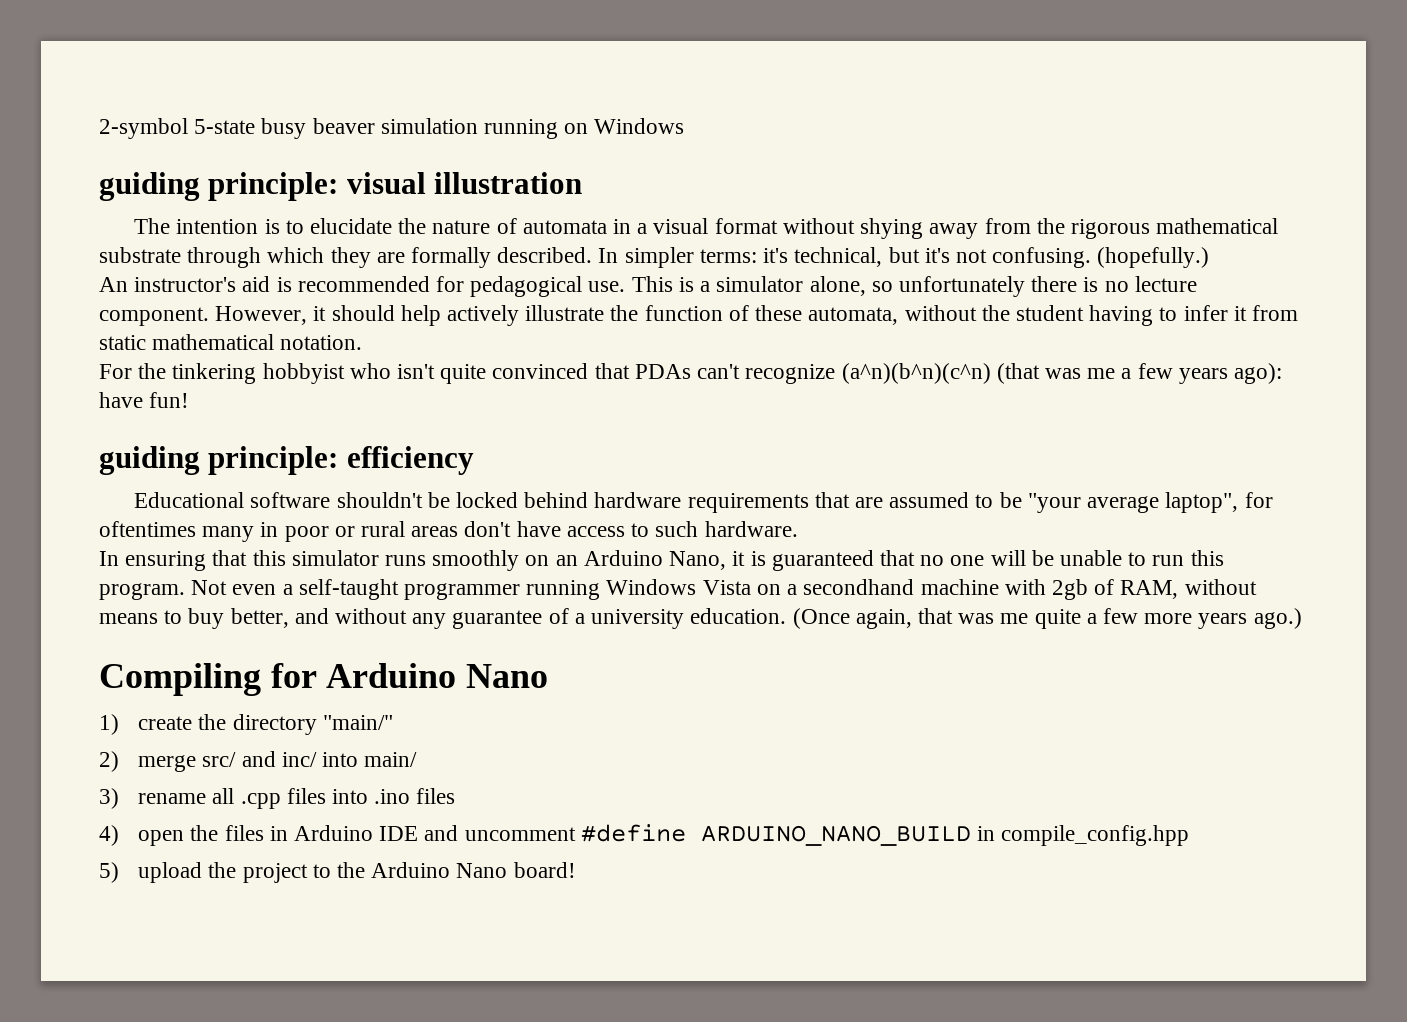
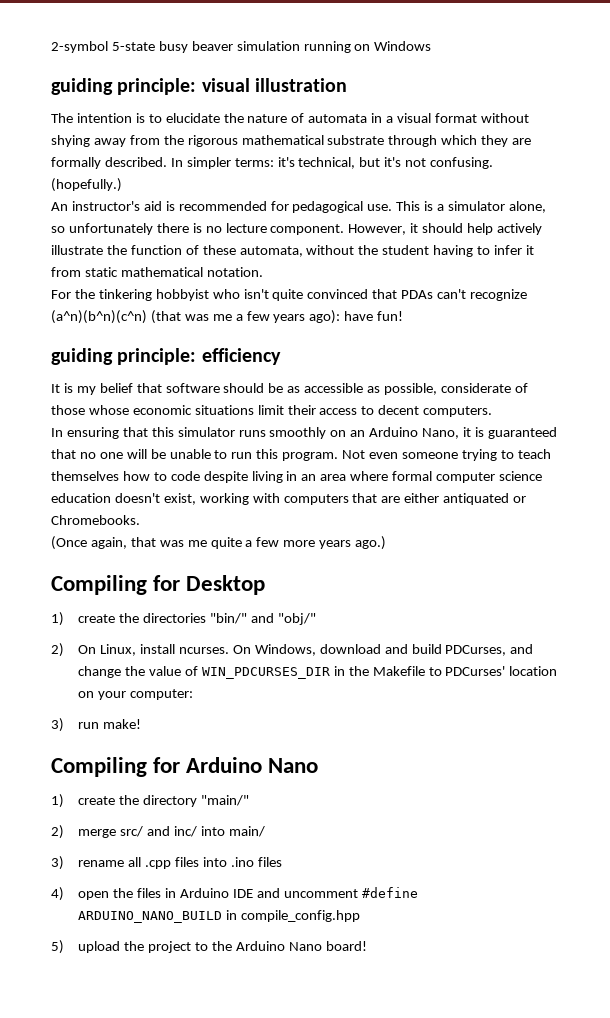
- Educational software shouldn't be locked behind hardware requirements that are assumed to be "your average laptop", for oftentimes many in poor or rural areas don't have access to such hardware.
+ It is my belief that software should be as accessible as possible, considerate of those whose economic situations limit their access to decent computers.
- Not even a self-taught programmer running Windows Vista on a secondhand machine with 2gb of RAM, without means to buy better, and without any guarantee of a university education. (Once again, that was me quite a few more years ago.)
+ Not even someone trying to teach themselves how to code despite living in an area where formal computer science education doesn't exist, working with computers that are either antiquated or Chromebooks.
+ (Once again, that was me quite a few more years ago.)
+ Compiling for Desktop
+ 1) create the directories "bin/" and "obj/"
+ 2) On Linux, install ncurses. On Windows, download and build PDCurses, and change the value of WIN_PDCURSES_DIR in the Makefile to PDCurses' location on your computer:
+ 3) run make!

